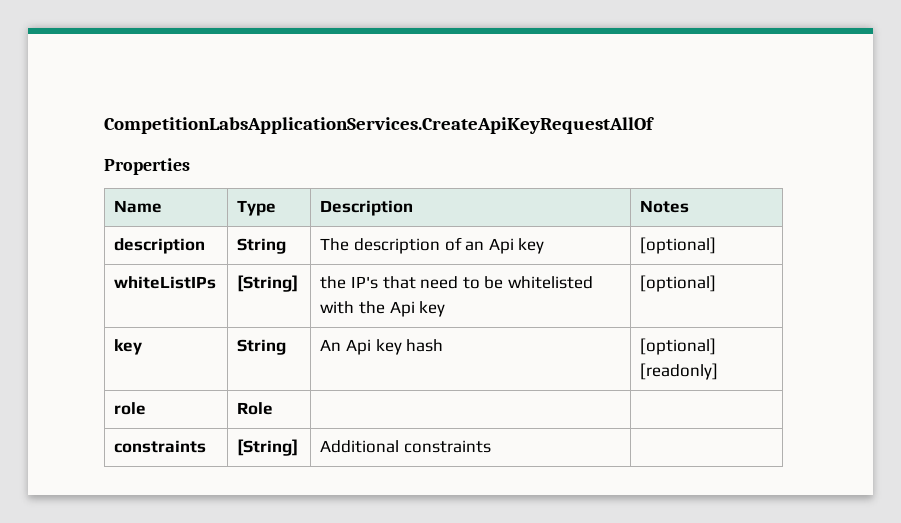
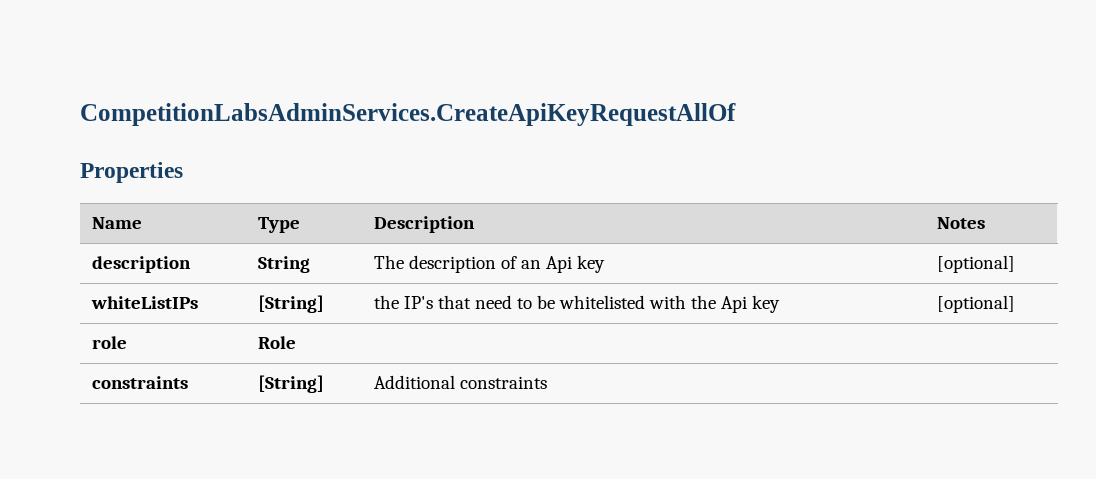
- CompetitionLabsApplicationServices.CreateApiKeyRequestAllOf
+ CompetitionLabsAdminServices.CreateApiKeyRequestAllOf
- key | String | An Api key hash | [optional] [readonly]

